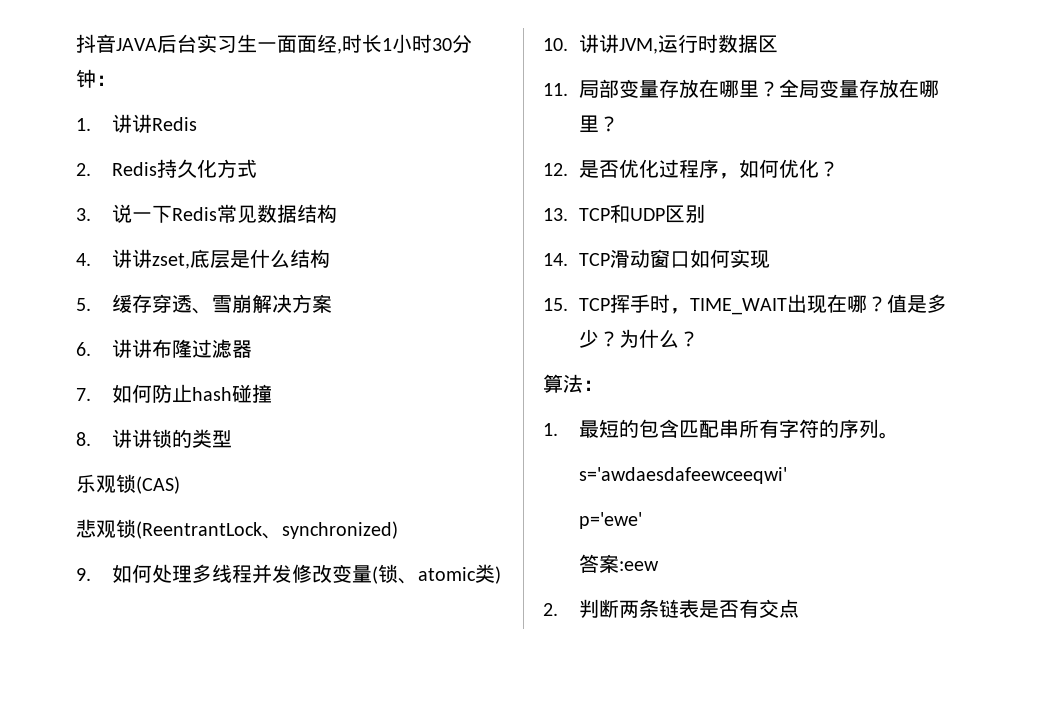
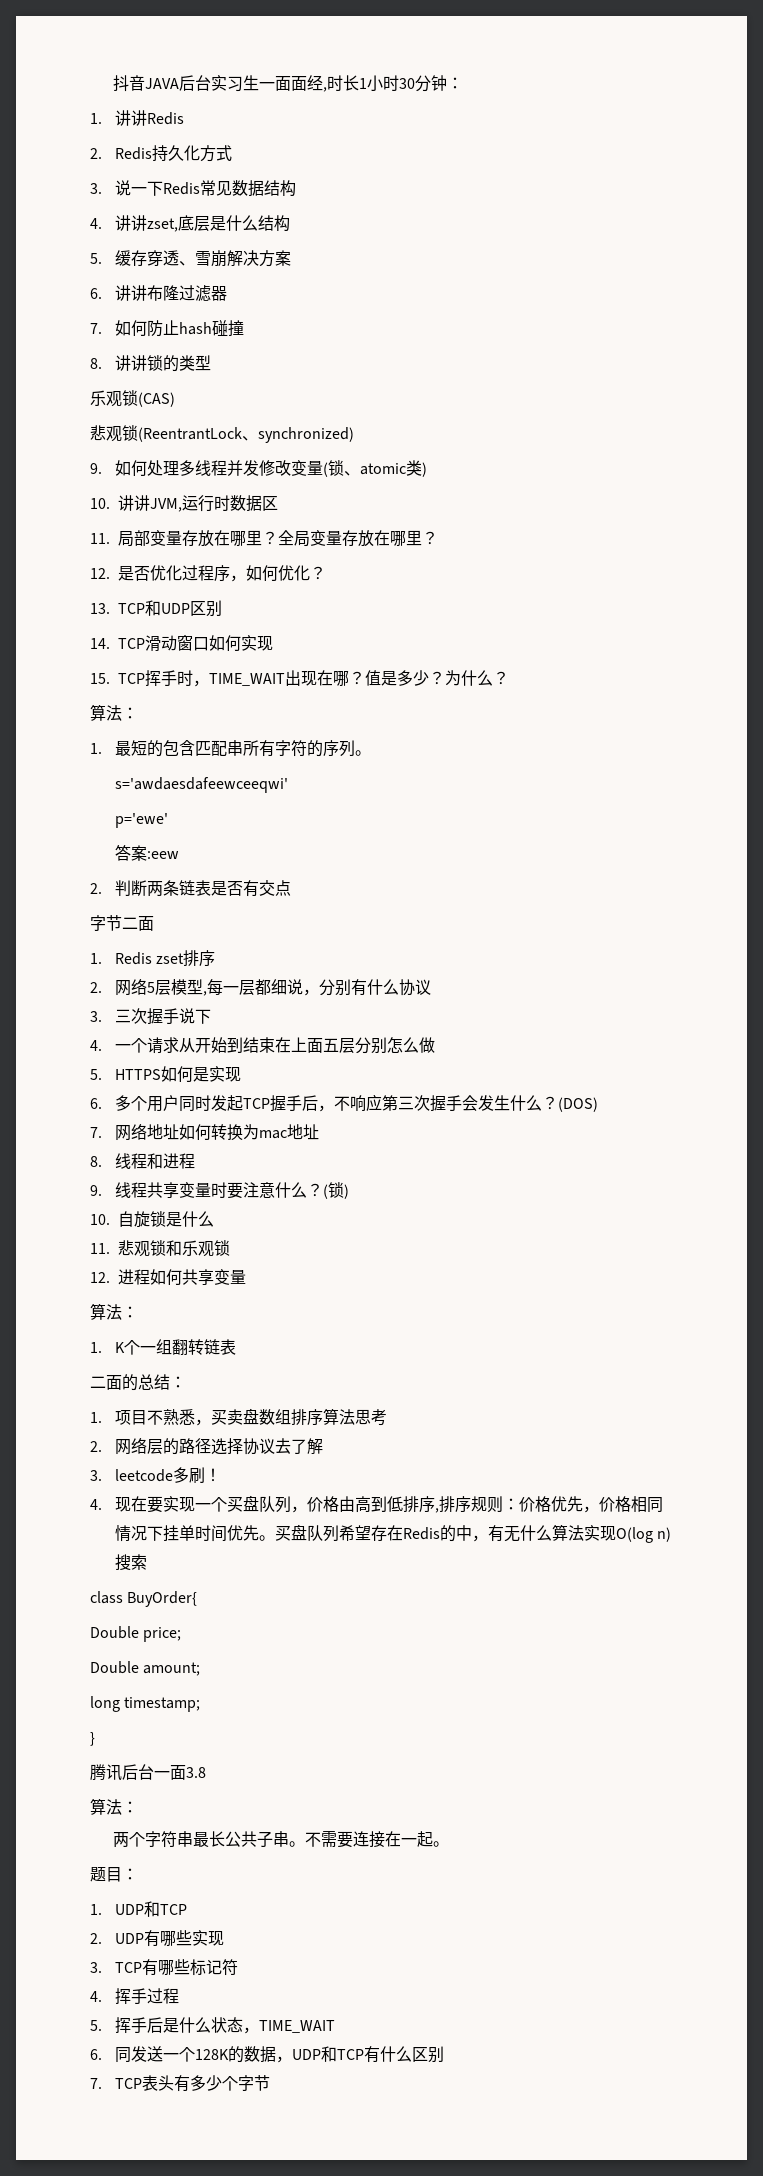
+ 字节二面
+ 1. Redis zset排序
+ 2.网络5层模型,每一层都细说，分别有什么协议
+ 3.三次握手说下
+ 4.一个请求从开始到结束在上面五层分别怎么做
+ 5. HTTPS如何是实现
+ 6.多个用户同时发起TCP握手后，不响应第三次握手会发生什么？(DOS)
+ 7.网络地址如何转换为mac地址
+ 8.线程和进程
+ 9.线程共享变量时要注意什么？(锁)
+ 10.自旋锁是什么
+ 11.悲观锁和乐观锁
+ 12.进程如何共享变量
+ 算法：
+ 1. K个一组翻转链表
+ 二面的总结：
+ 1.项目不熟悉，买卖盘数组排序算法思考
+ 2.网络层的路径选择协议去了解
+ 3. leetcode多刷！
+ 4.现在要实现一个买盘队列，价格由高到低排序,排序规则：价格优先，价格相同情况下挂单时间优先。买盘队列希望存在Redis的中，有无什么算法实现O(log n)搜索
+ class BuyOrder{
+ Double price;
+ Double amount;
+ long timestamp;
+ }
+ 腾讯后台一面3.8
+ 算法：
+ 两个字符串最长公共子串。不需要连接在一起。
+ 题目：
+ 1. UDP和TCP
+ 2. UDP有哪些实现
+ 3. TCP有哪些标记符
+ 4.挥手过程
+ 5.挥手后是什么状态，TIME_WAIT
+ 6.同发送一个128K的数据，UDP和TCP有什么区别
+ 7. TCP表头有多少个字节

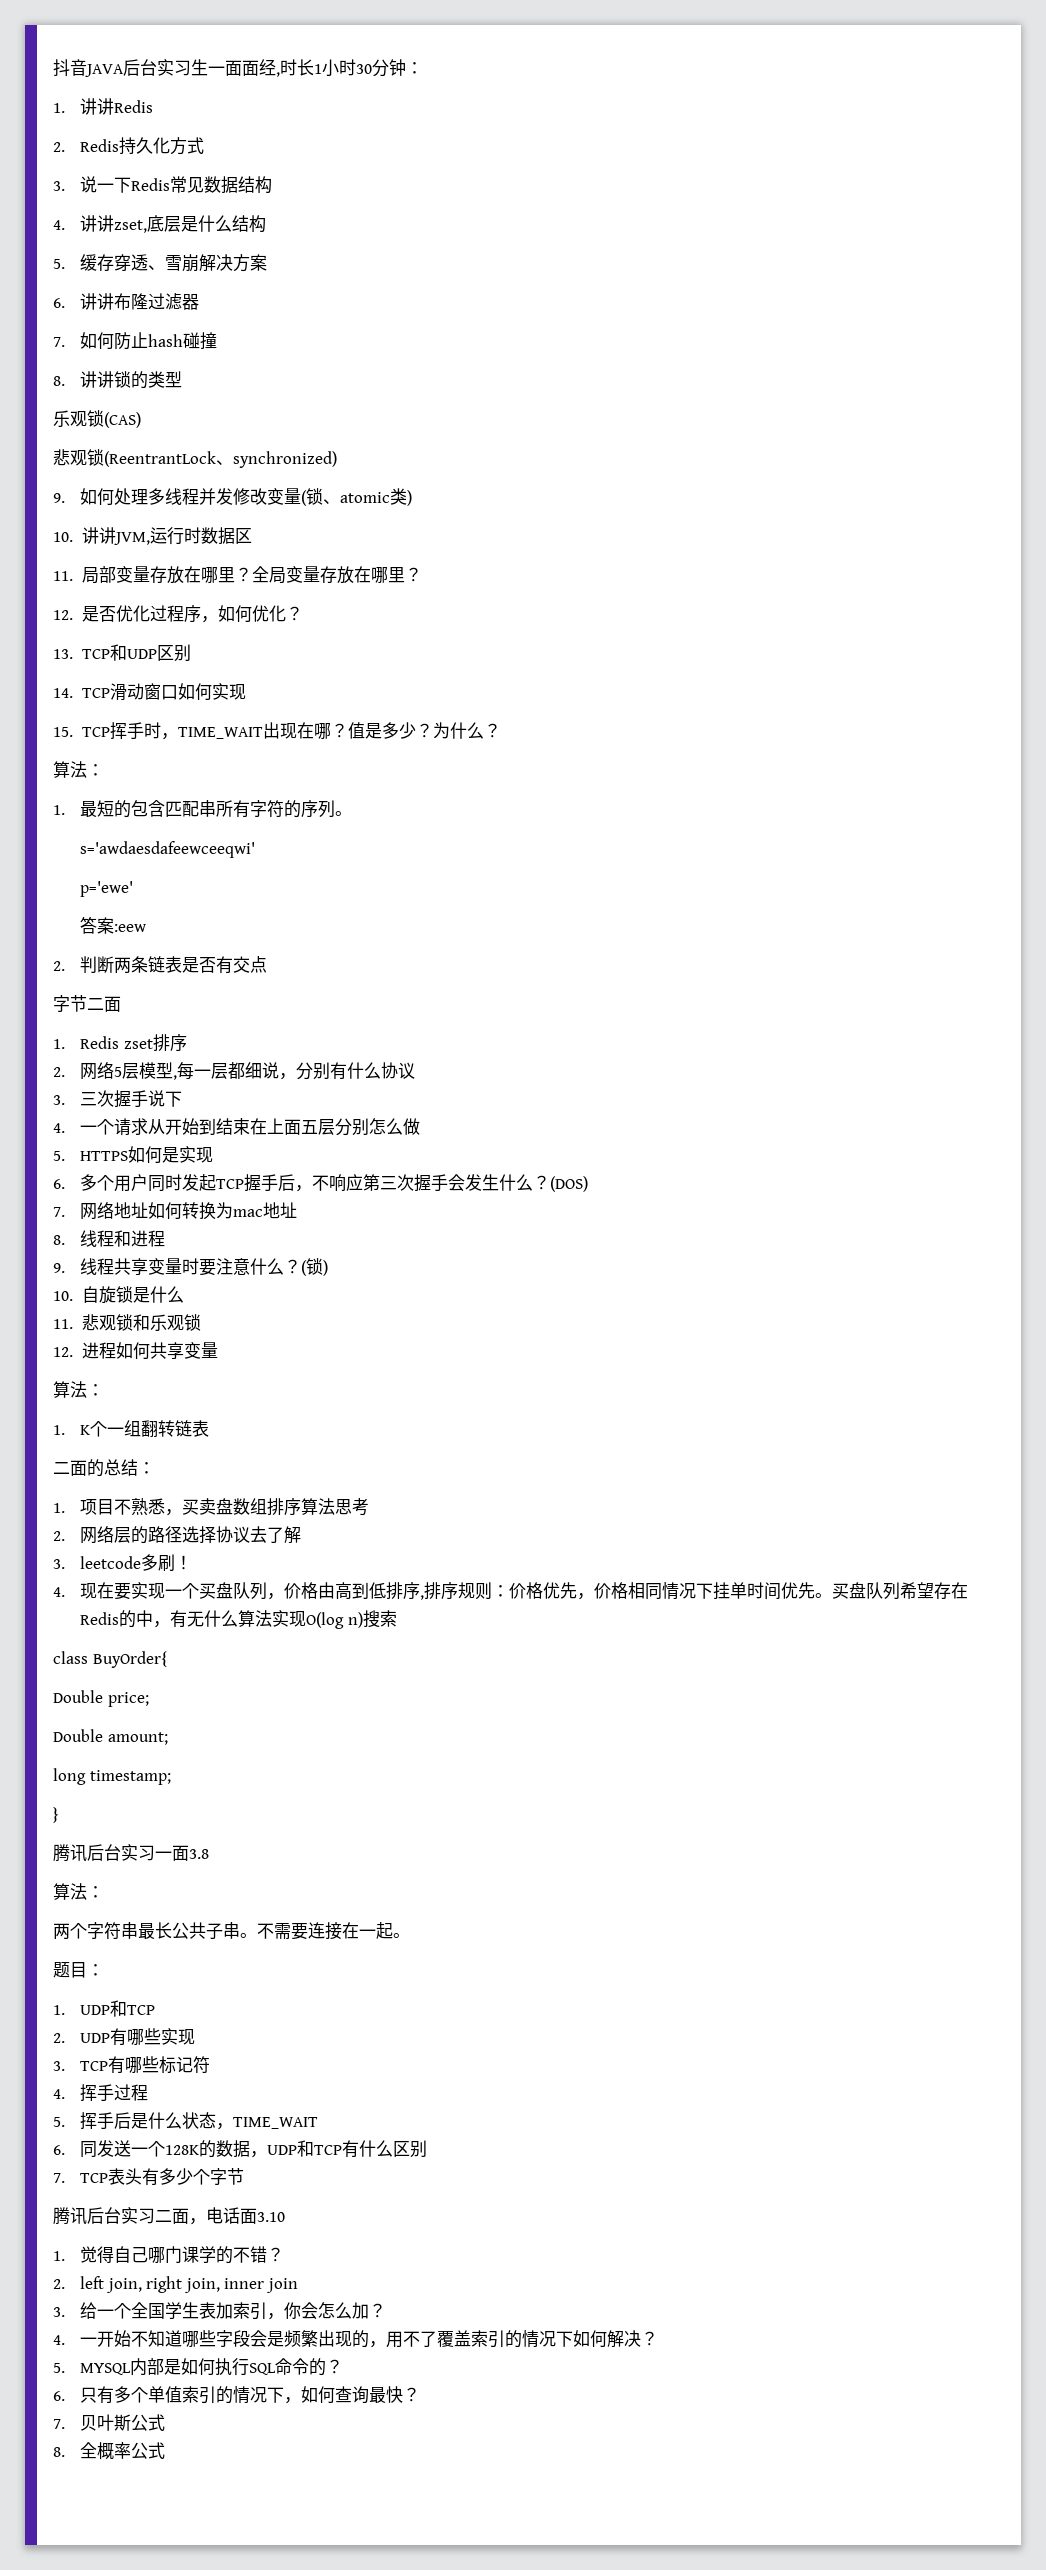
- 腾讯后台一面3.8
+ 腾讯后台实习一面3.8
+ 腾讯后台实习二面，电话面3.10
+ 1.觉得自己哪门课学的不错？
+ 2. left join, right join, inner join
+ 3.给一个全国学生表加索引，你会怎么加？
+ 4.一开始不知道哪些字段会是频繁出现的，用不了覆盖索引的情况下如何解决？
+ 5. MYSQL内部是如何执行SQL命令的？
+ 6.只有多个单值索引的情况下，如何查询最快？
+ 7.贝叶斯公式
+ 8.全概率公式

